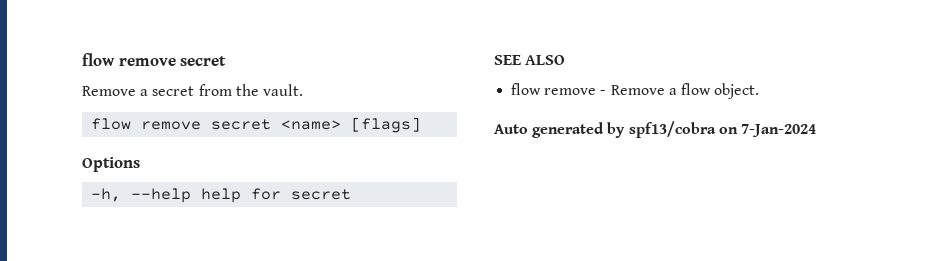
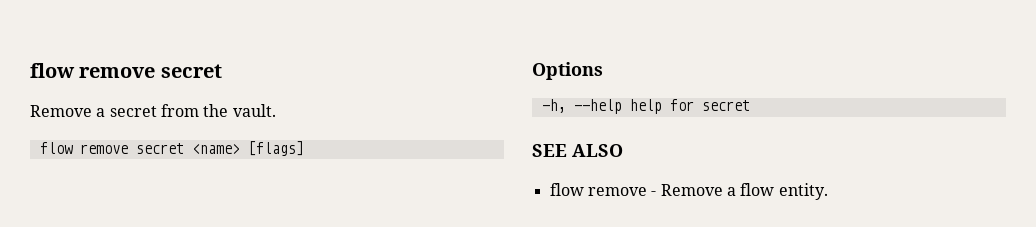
- flow remove - Remove a flow object.
- Auto generated by spf13/cobra on 7-Jan-2024
+ flow remove - Remove a flow entity.

